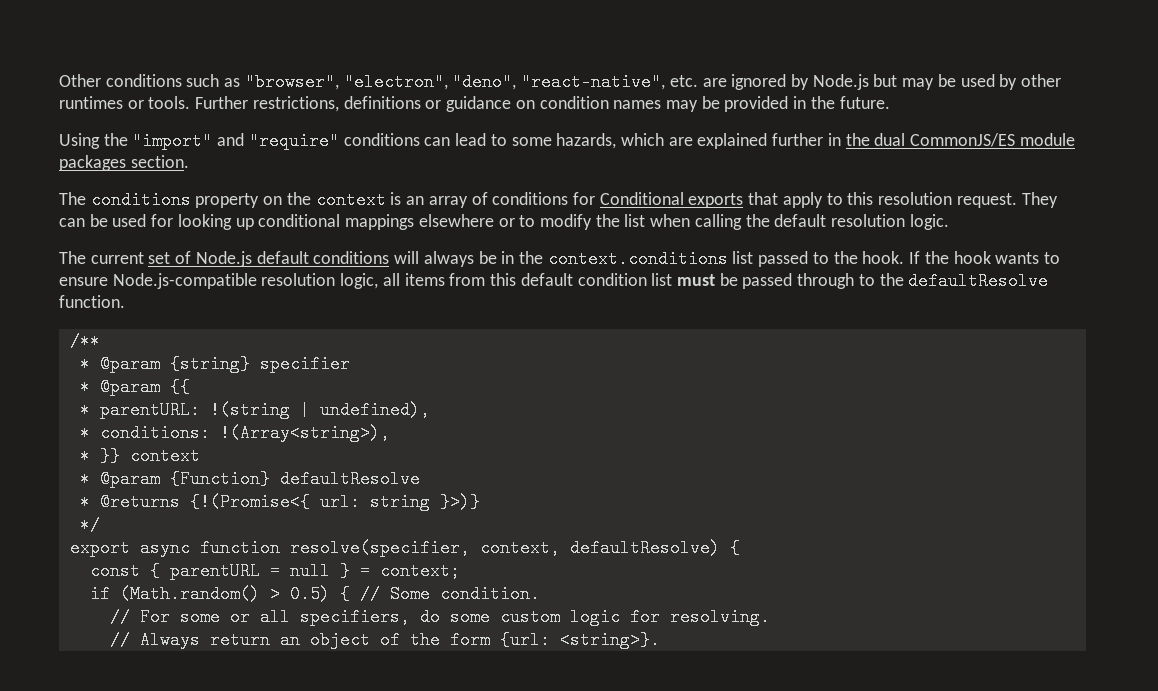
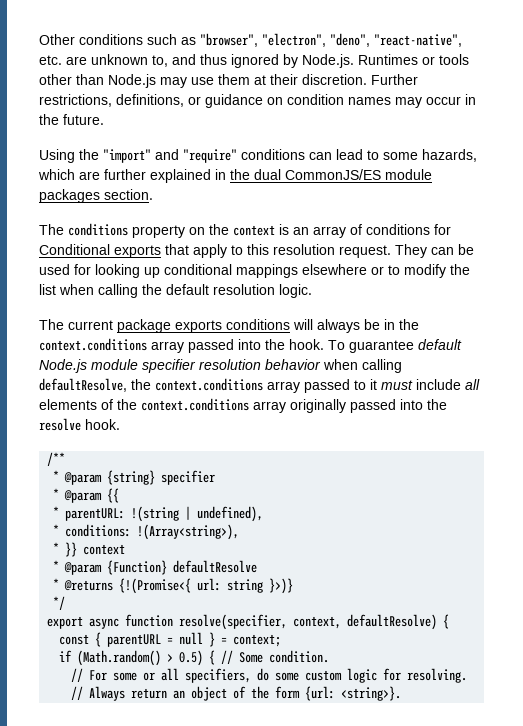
- Other conditions such as "browser", "electron", "deno", "react-native", etc. are ignored by Node.js but may be used by other runtimes or tools.
+ Other conditions such as "browser", "electron", "deno", "react-native", etc. are unknown to, and thus ignored by Node.js. Runtimes or tools other than Node.js may use them at their discretion.
- Further restrictions, definitions or guidance on condition names may be provided in the future.
+ Further restrictions, definitions, or guidance on condition names may occur in the future.
- Using the "import" and "require" conditions can lead to some hazards, which are explained further in the dual CommonJS/ES module packages section.
+ Using the "import" and "require" conditions can lead to some hazards, which are further explained in the dual CommonJS/ES module packages section.
- The current set of Node.js default conditions will always be in the context.conditions list passed to the hook. If the hook wants to ensure Node.js-compatible resolution logic, all items from this default condition list must be passed through to the defaultResolve function.
+ The current package exports conditions will always be in the context.conditions array passed into the hook. To guarantee default Node.js module specifier resolution behavior when calling defaultResolve, the context.conditions array passed to it must include all elements of the context.conditions array originally passed into the resolve hook.

